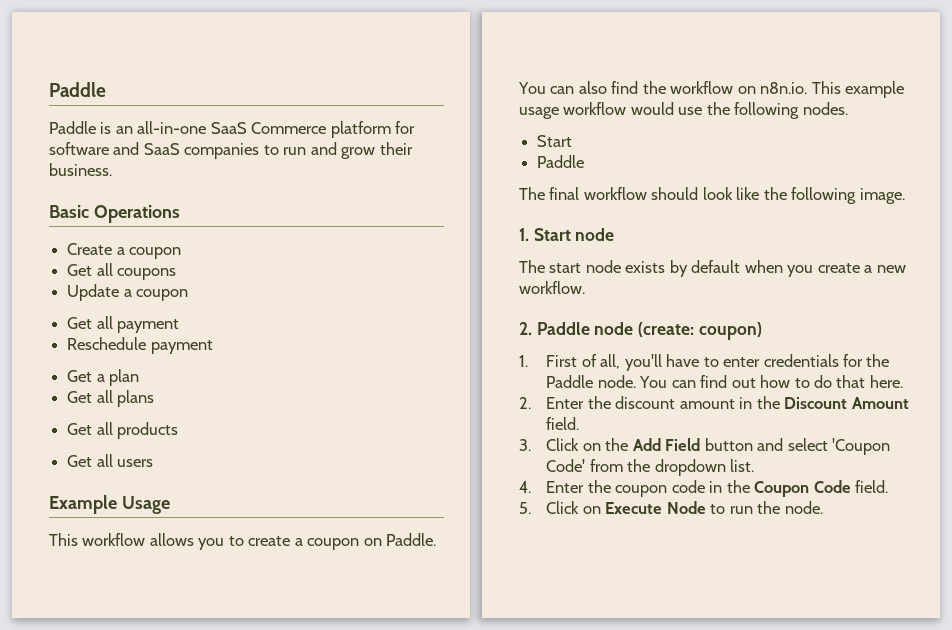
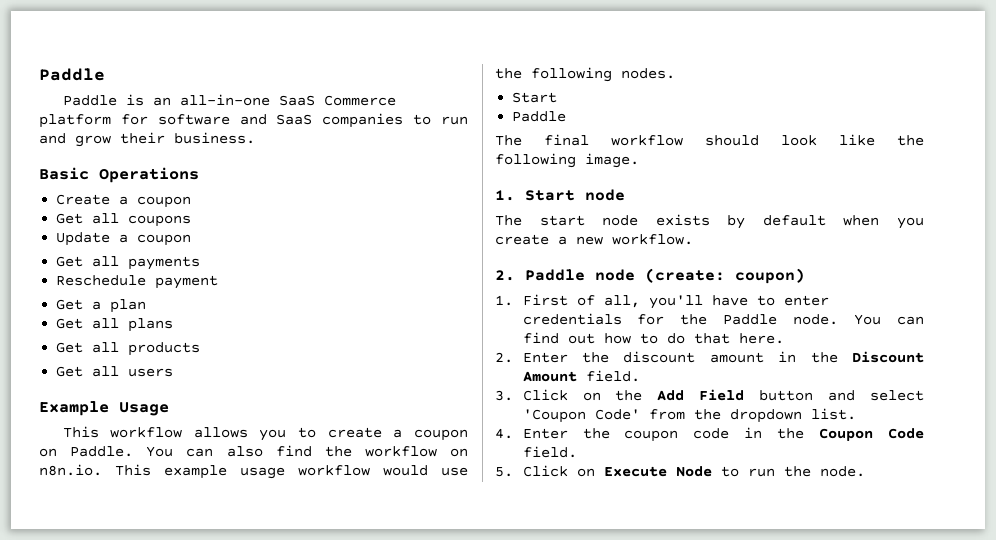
- Get all payment
+ Get all payments

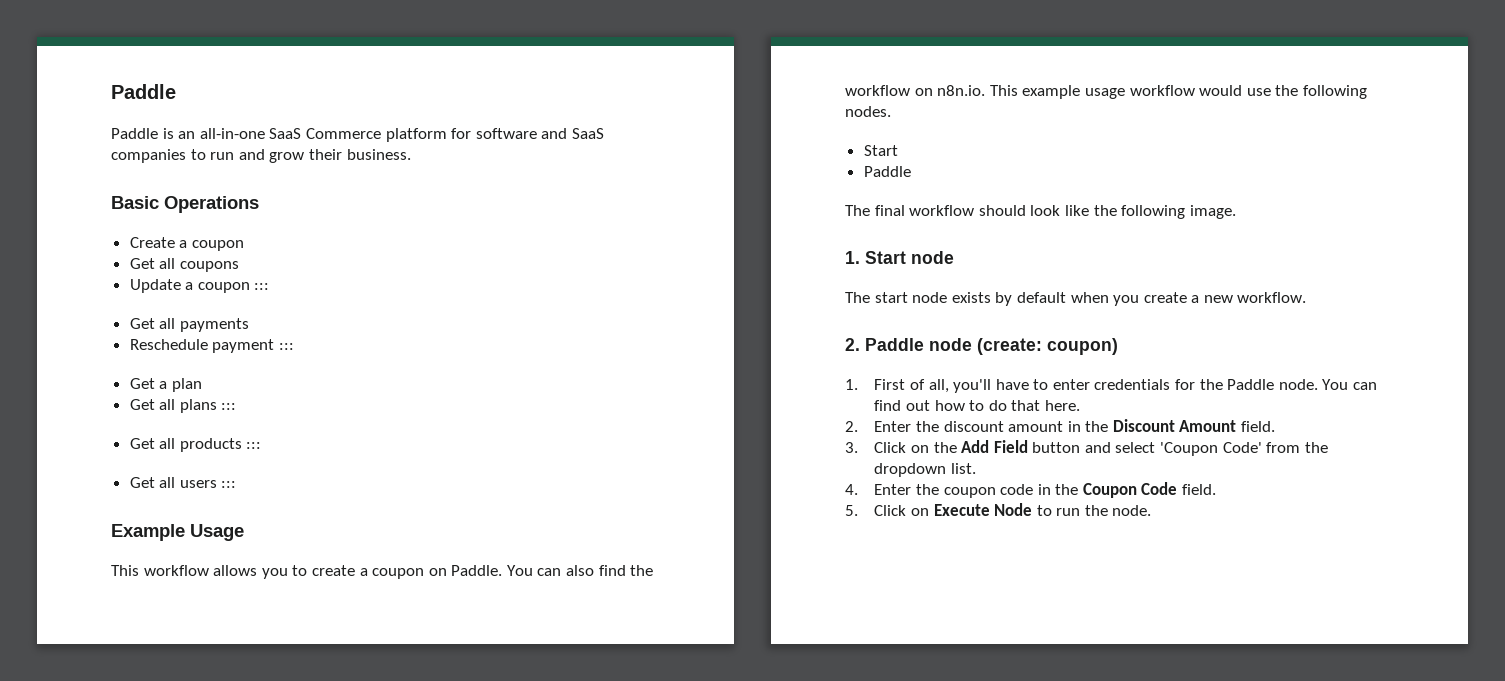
- Update a coupon
+ Update a coupon :::
- Reschedule payment
+ Reschedule payment :::
- Get all plans
+ Get all plans :::
- Get all products
+ Get all products :::
- Get all users
+ Get all users :::

